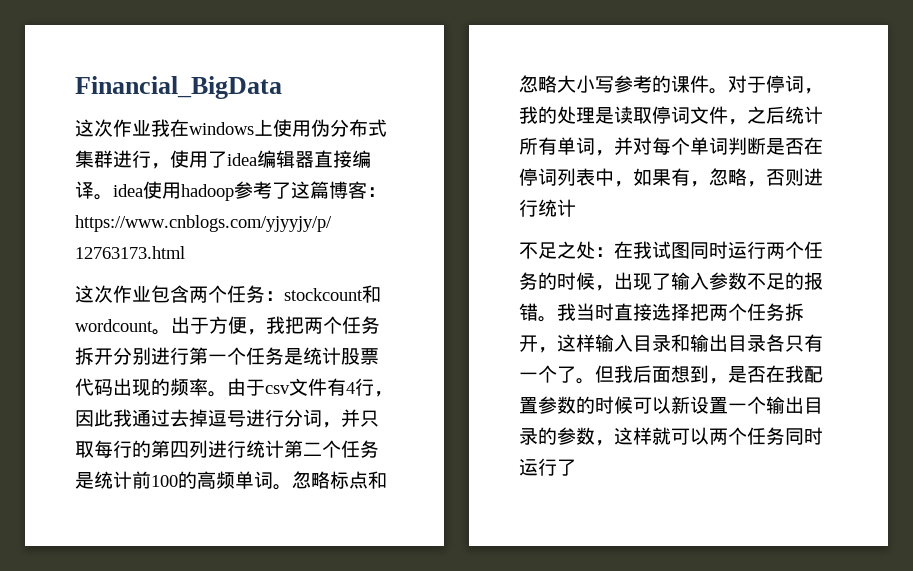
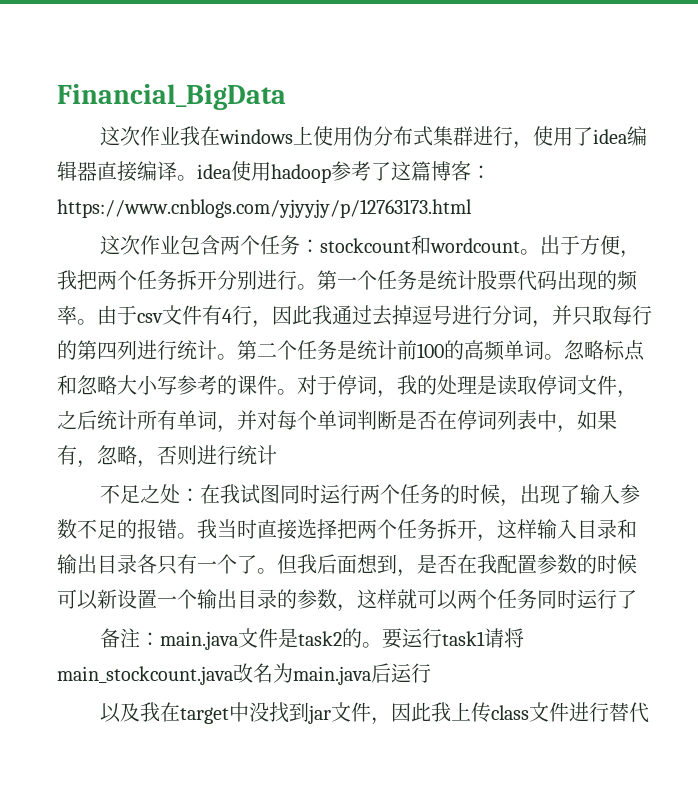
- 出于方便，我把两个任务拆开分别进行第一个任务是统计股票代码出现的频率。
+ 出于方便，我把两个任务拆开分别进行。第一个任务是统计股票代码出现的频率。
- 由于csv文件有4行，因此我通过去掉逗号进行分词，并只取每行的第四列进行统计第二个任务是统计前100的高频单词。
+ 由于csv文件有4行，因此我通过去掉逗号进行分词，并只取每行的第四列进行统计。第二个任务是统计前100的高频单词。
+ 备注：main.java文件是task2的。要运行task1请将main_stockcount.java改名为main.java后运行
+ 以及我在target中没找到jar文件，因此我上传class文件进行替代

